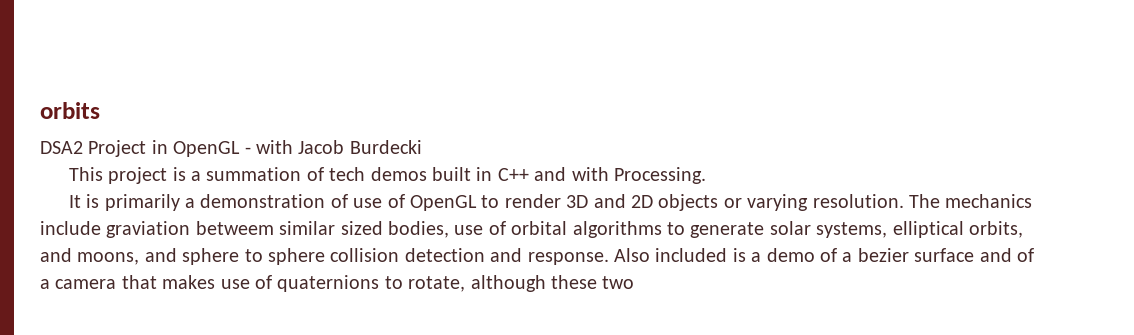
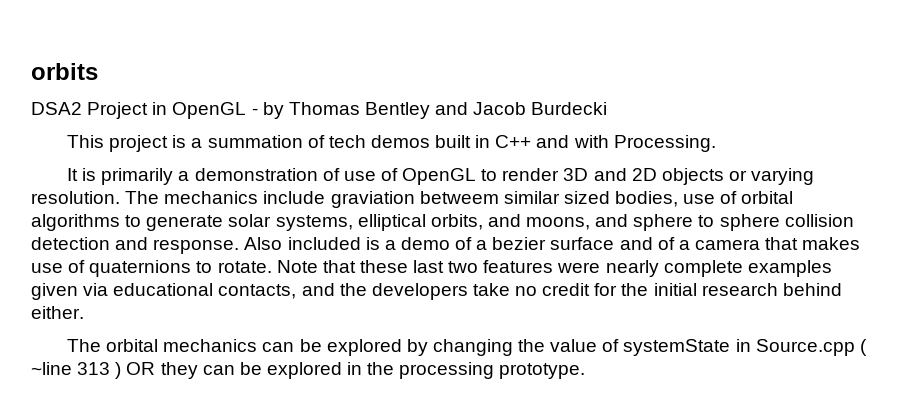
- DSA2 Project in OpenGL - with Jacob Burdecki
+ DSA2 Project in OpenGL - by Thomas Bentley and Jacob Burdecki
- Also included is a demo of a bezier surface and of a camera that makes use of quaternions to rotate, although these two
+ Also included is a demo of a bezier surface and of a camera that makes use of quaternions to rotate. Note that these last two features were nearly complete examples given via educational contacts, and the developers take no credit for the initial research behind either.
+ The orbital mechanics can be explored by changing the value of systemState in Source.cpp ( ~line 313 ) OR they can be explored in the processing prototype.

